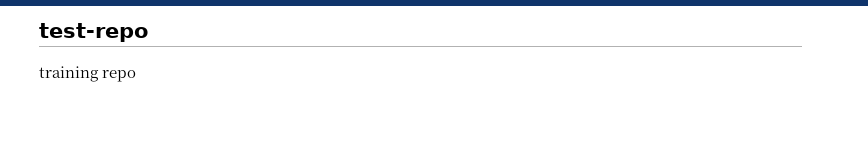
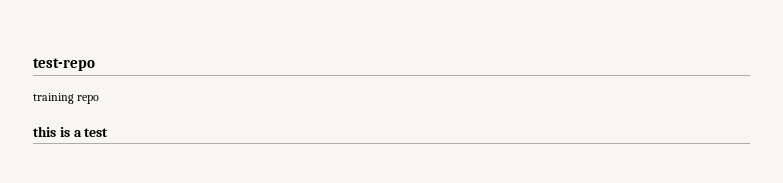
+ this is a test

